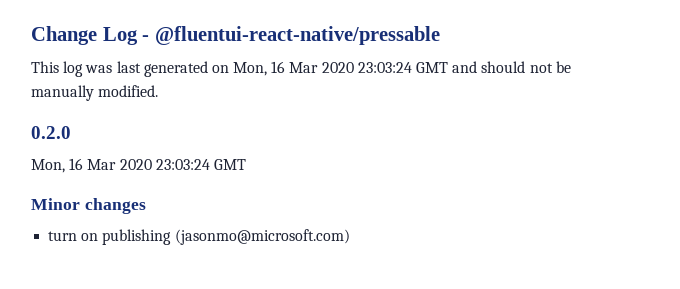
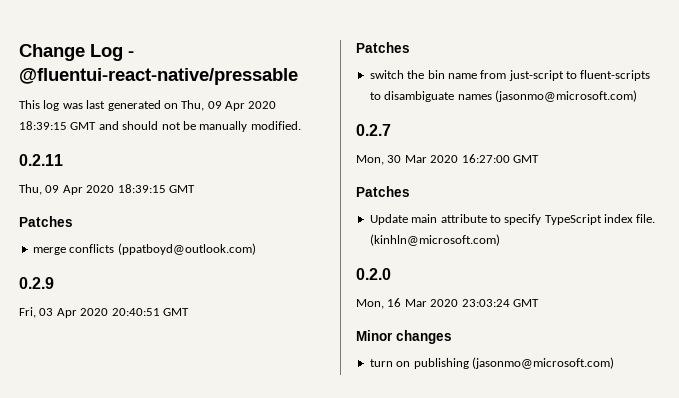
- This log was last generated on Mon, 16 Mar 2020 23:03:24 GMT and should not be manually modified.
+ This log was last generated on Thu, 09 Apr 2020 18:39:15 GMT and should not be manually modified.
+ 0.2.11
+ Thu, 09 Apr 2020 18:39:15 GMT
+ Patches
+ merge conflicts (ppatboyd@outlook.com)
+ 0.2.9
+ Fri, 03 Apr 2020 20:40:51 GMT
+ Patches
+ switch the bin name from just-script to fluent-scripts to disambiguate names (jasonmo@microsoft.com)
+ 0.2.7
+ Mon, 30 Mar 2020 16:27:00 GMT
+ Patches
+ Update main attribute to specify TypeScript index file. (kinhln@microsoft.com)

